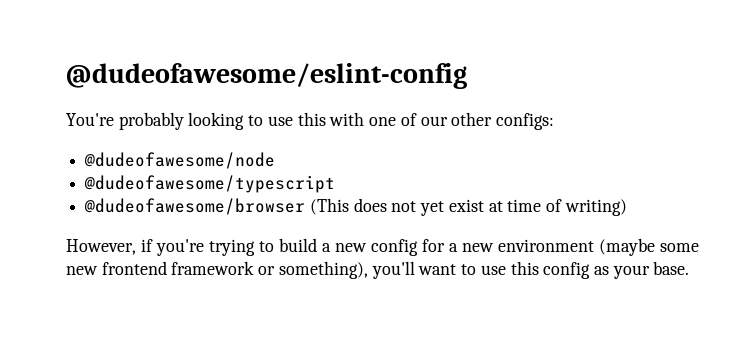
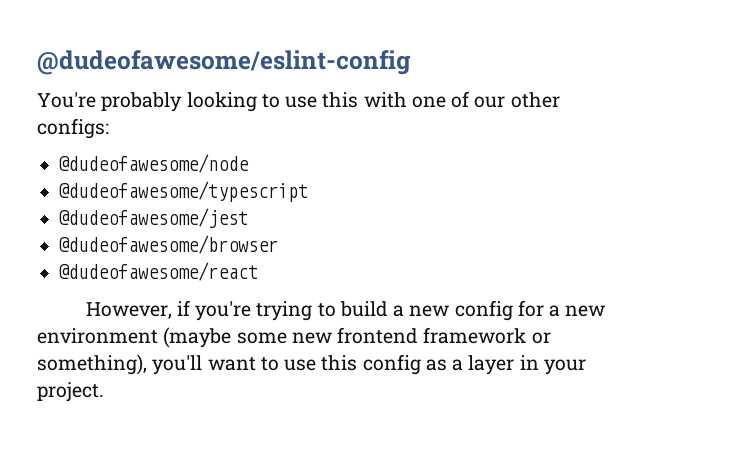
+ @dudeofawesome/jest
- @dudeofawesome/browser (This does not yet exist at time of writing)
+ @dudeofawesome/browser
+ @dudeofawesome/react
- However, if you're trying to build a new config for a new environment (maybe some new frontend framework or something), you'll want to use this config as your base.
+ However, if you're trying to build a new config for a new environment (maybe some new frontend framework or something), you'll want to use this config as a layer in your project.

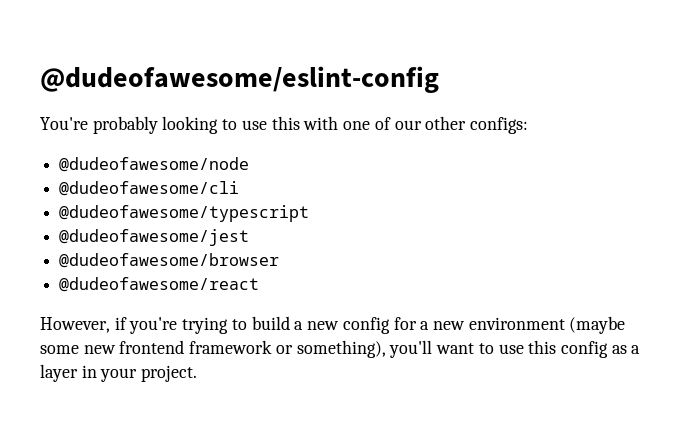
+ @dudeofawesome/cli

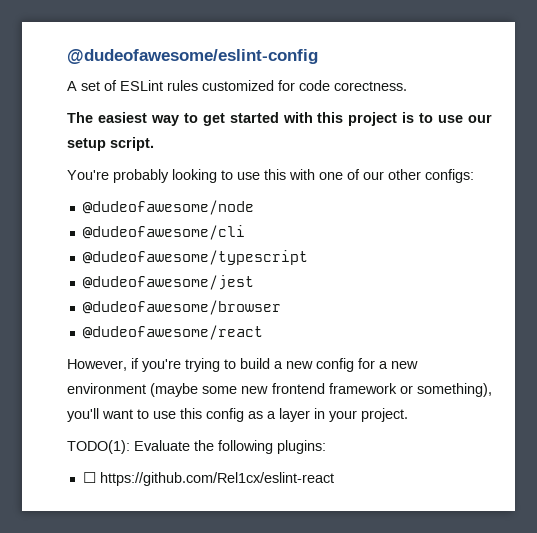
+ A set of ESLint rules customized for code corectness.
+ The easiest way to get started with this project is to use our setup script.
+ TODO(1): Evaluate the following plugins:
+ ☐ https://github.com/Rel1cx/eslint-react

